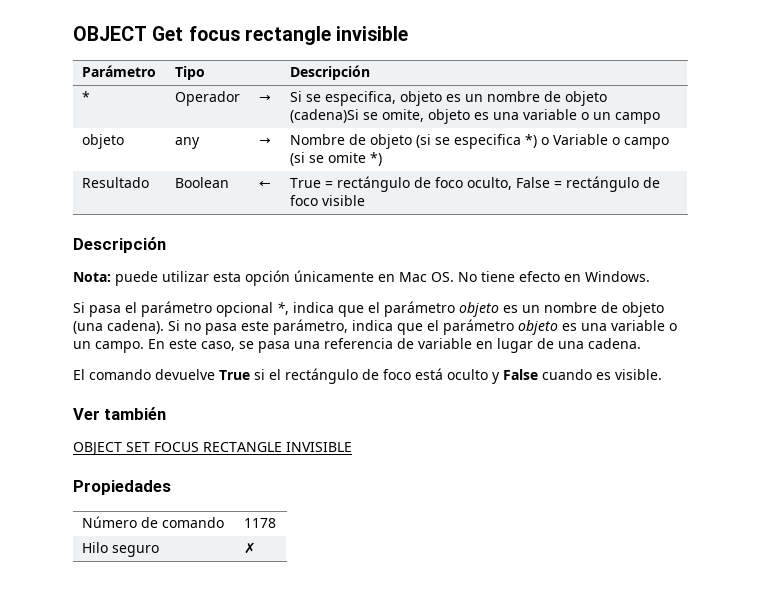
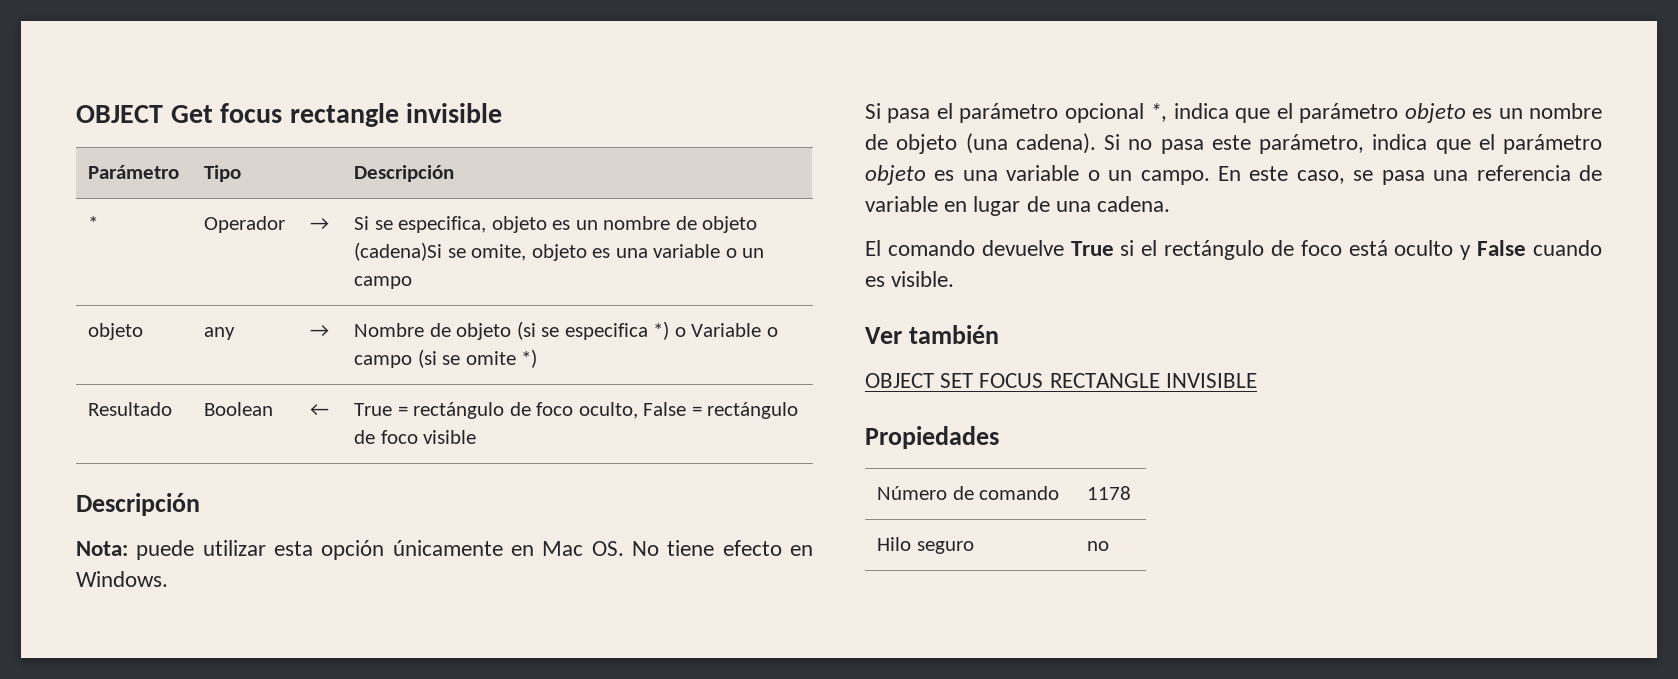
- Hilo seguro | ✗
+ Hilo seguro | no

